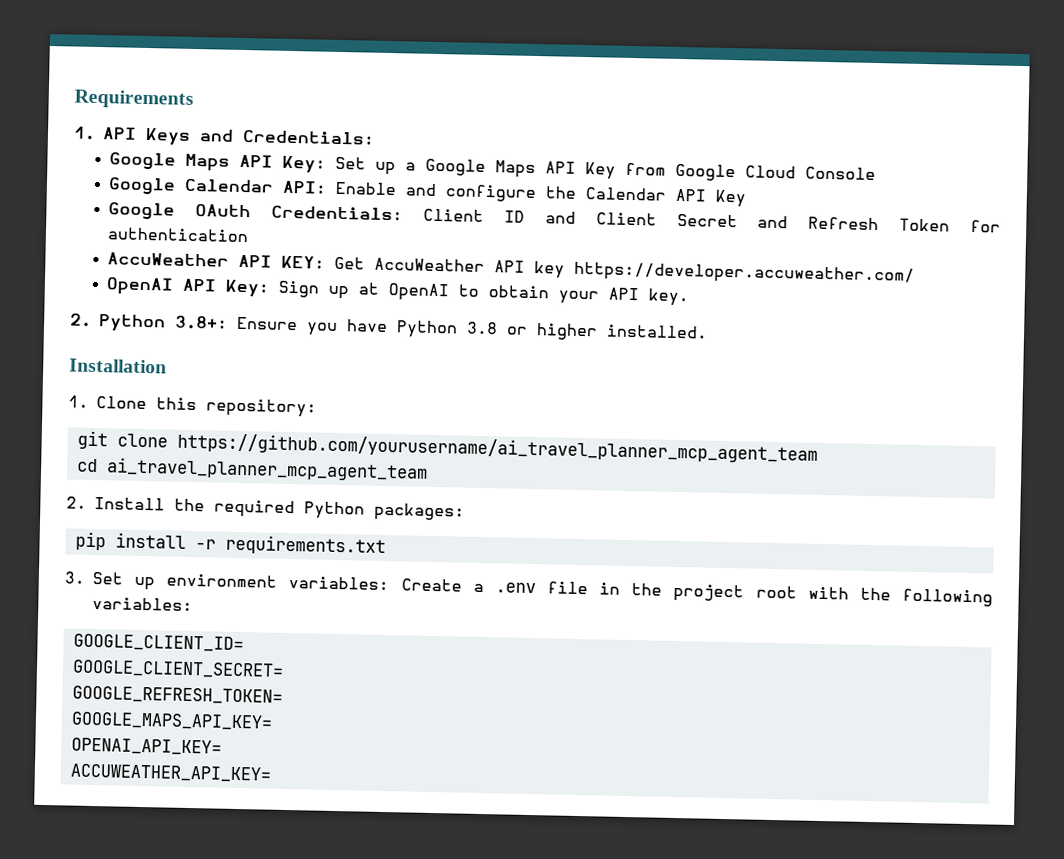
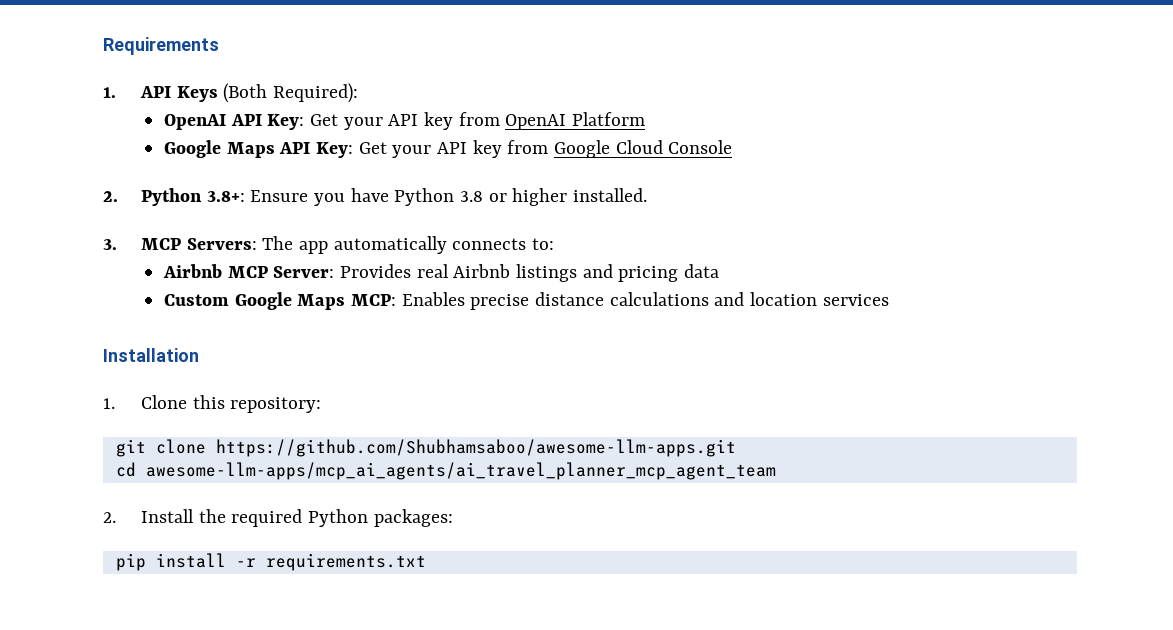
- 1. API Keys and Credentials:
- Google Maps API Key: Set up a Google Maps API Key from Google Cloud Console
- Google Calendar API: Enable and configure the Calendar API Key
- Google OAuth Credentials: Client ID and Client Secret and Refresh Token for authentication
- AccuWeather API KEY: Get AccuWeather API key https://developer.accuweather.com/
- OpenAI API Key: Sign up at OpenAI to obtain your API key.
+ 1. API Keys (Both Required):
+ OpenAI API Key: Get your API key from OpenAI Platform
+ Google Maps API Key: Get your API key from Google Cloud Console
+ 3. MCP Servers: The app automatically connects to:
+ Airbnb MCP Server: Provides real Airbnb listings and pricing data
+ Custom Google Maps MCP: Enables precise distance calculations and location services
- git clone https://github.com/yourusername/ai_travel_planner_mcp_agent_team
+ git clone https://github.com/Shubhamsaboo/awesome-llm-apps.git
- cd ai_travel_planner_mcp_agent_team
+ cd awesome-llm-apps/mcp_ai_agents/ai_travel_planner_mcp_agent_team
- 3. Set up environment variables: Create a .env file in the project root with the following variables:
- GOOGLE_CLIENT_ID=
- GOOGLE_CLIENT_SECRET=
- GOOGLE_REFRESH_TOKEN=
- GOOGLE_MAPS_API_KEY=
- OPENAI_API_KEY=
- ACCUWEATHER_API_KEY=

